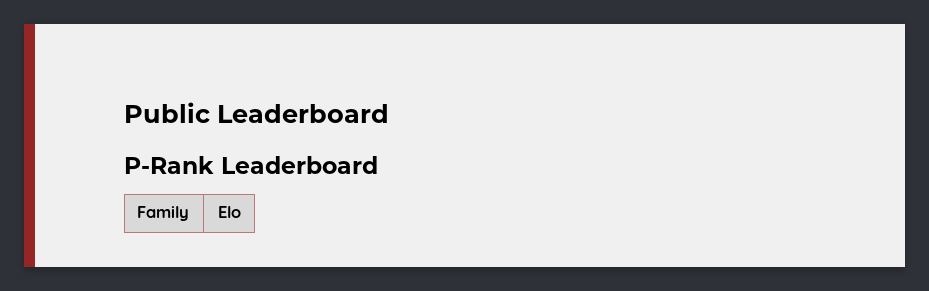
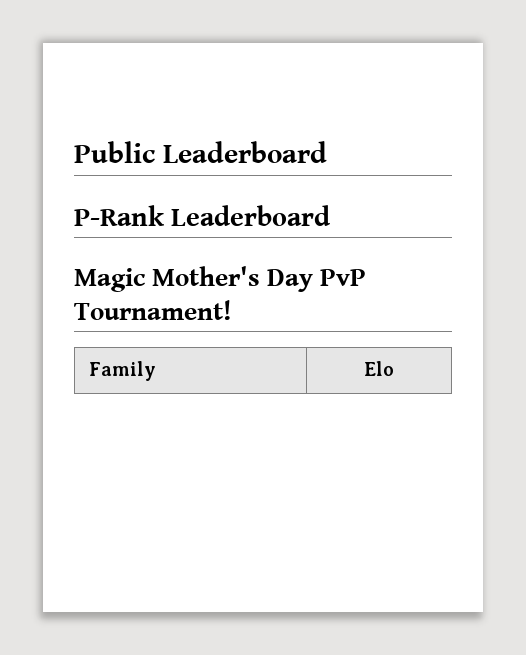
+ Magic Mother's Day PvP Tournament!

